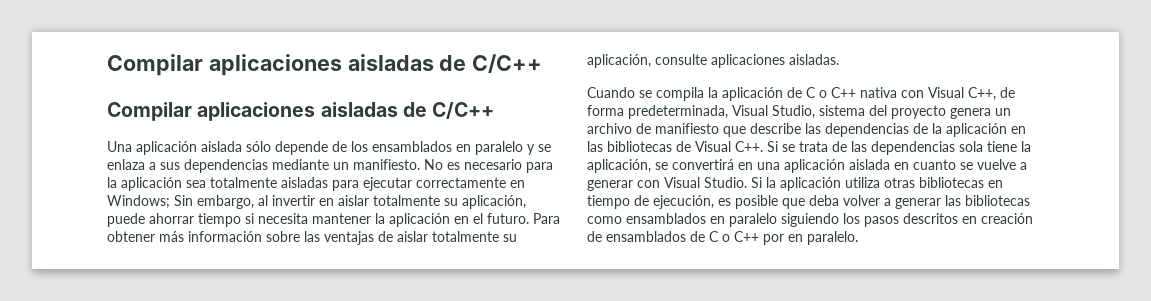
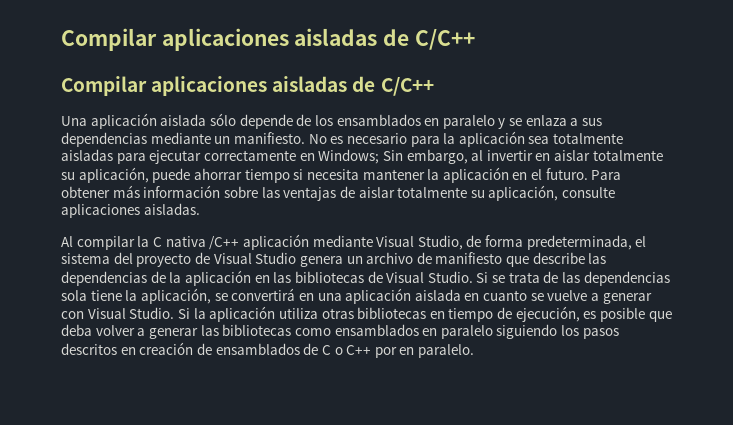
- Cuando se compila la aplicación de C o C++ nativa con Visual C++, de forma predeterminada, Visual Studio, sistema del proyecto genera un archivo de manifiesto que describe las dependencias de la aplicación en las bibliotecas de Visual C++. Si se trata de las dependencias sola tiene la aplicación, se convertirá en una aplicación aislada en cuanto se vuelve a generar con Visual Studio.
+ Al compilar la C nativa /C++ aplicación mediante Visual Studio, de forma predeterminada, el sistema del proyecto de Visual Studio genera un archivo de manifiesto que describe las dependencias de la aplicación en las bibliotecas de Visual Studio. Si se trata de las dependencias sola tiene la aplicación, se convertirá en una aplicación aislada en cuanto se vuelve a generar con Visual Studio.

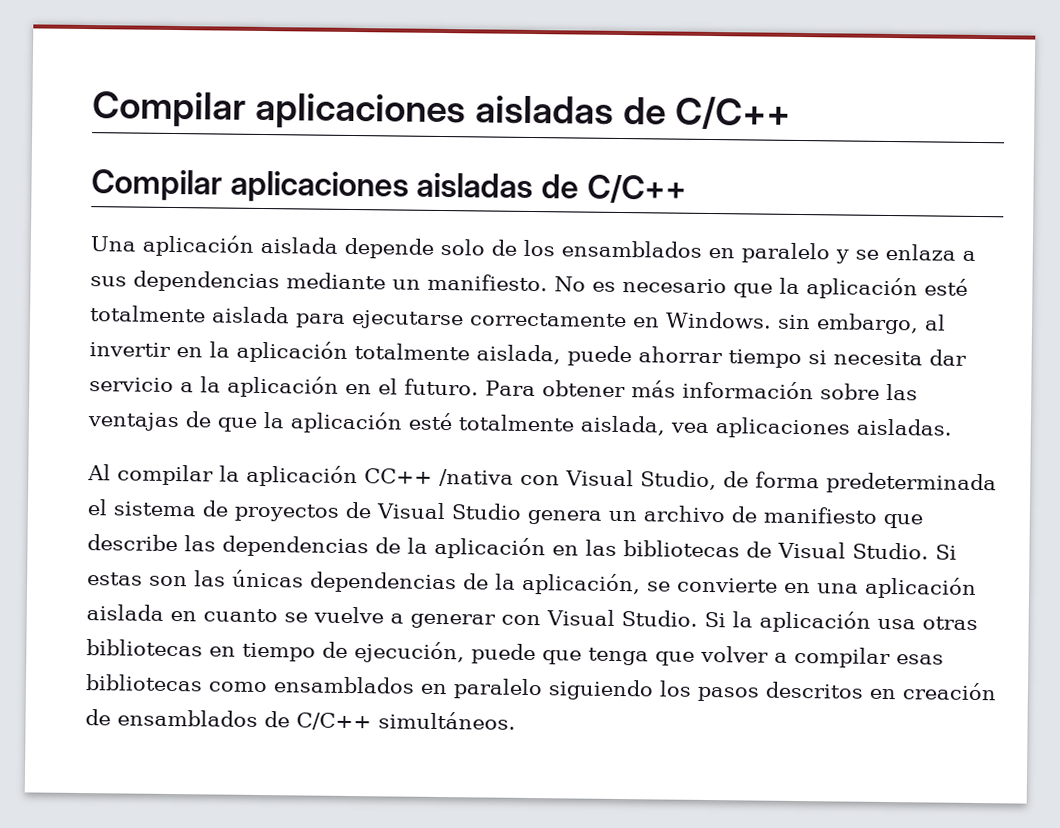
- Una aplicación aislada sólo depende de los ensamblados en paralelo y se enlaza a sus dependencias mediante un manifiesto.
+ Una aplicación aislada depende solo de los ensamblados en paralelo y se enlaza a sus dependencias mediante un manifiesto.
- No es necesario para la aplicación sea totalmente aisladas para ejecutar correctamente en Windows; Sin embargo, al invertir en aislar totalmente su aplicación, puede ahorrar tiempo si necesita mantener la aplicación en el futuro.
+ No es necesario que la aplicación esté totalmente aislada para ejecutarse correctamente en Windows. sin embargo, al invertir en la aplicación totalmente aislada, puede ahorrar tiempo si necesita dar servicio a la aplicación en el futuro.
- Para obtener más información sobre las ventajas de aislar totalmente su aplicación, consulte aplicaciones aisladas.
+ Para obtener más información sobre las ventajas de que la aplicación esté totalmente aislada, vea aplicaciones aisladas.
- Al compilar la C nativa /C++ aplicación mediante Visual Studio, de forma predeterminada, el sistema del proyecto de Visual Studio genera un archivo de manifiesto que describe las dependencias de la aplicación en las bibliotecas de Visual Studio.
+ Al compilar la aplicación CC++ /nativa con Visual Studio, de forma predeterminada el sistema de proyectos de Visual Studio genera un archivo de manifiesto que describe las dependencias de la aplicación en las bibliotecas de Visual Studio.
- Si se trata de las dependencias sola tiene la aplicación, se convertirá en una aplicación aislada en cuanto se vuelve a generar con Visual Studio.
+ Si estas son las únicas dependencias de la aplicación, se convierte en una aplicación aislada en cuanto se vuelve a generar con Visual Studio.
- Si la aplicación utiliza otras bibliotecas en tiempo de ejecución, es posible que deba volver a generar las bibliotecas como ensamblados en paralelo siguiendo los pasos descritos en creación de ensamblados de C o C++ por en paralelo.
+ Si la aplicación usa otras bibliotecas en tiempo de ejecución, puede que tenga que volver a compilar esas bibliotecas como ensamblados en paralelo siguiendo los pasos descritos en creación de ensamblados de C/C++ simultáneos.

